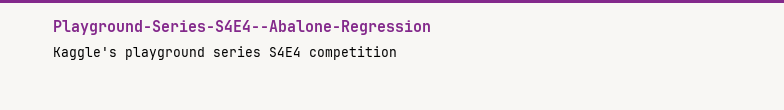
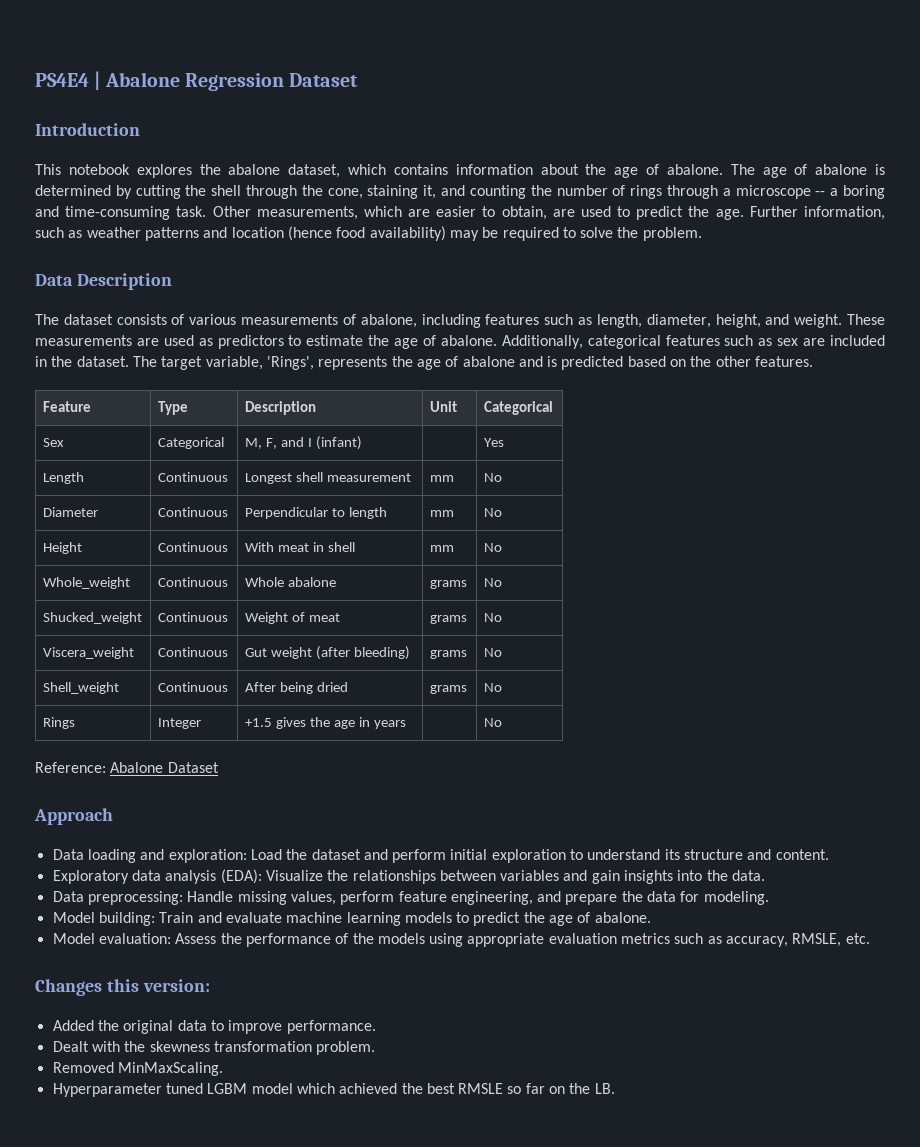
- Playground-Series-S4E4--Abalone-Regression
- Kaggle's playground series S4E4 competition
+ PS4E4 | Abalone Regression Dataset
+ Introduction
+ This notebook explores the abalone dataset, which contains information about the age of abalone. The age of abalone is determined by cutting the shell through the cone, staining it, and counting the number of rings through a microscope -- a boring and time-consuming task. Other measurements, which are easier to obtain, are used to predict the age. Further information, such as weather patterns and location (hence food availability) may be required to solve the problem.
+ Data Description
+ The dataset consists of various measurements of abalone, including features such as length, diameter, height, and weight. These measurements are used as predictors to estimate the age of abalone. Additionally, categorical features such as sex are included in the dataset. The target variable, 'Rings', represents the age of abalone and is predicted based on the other features.
+ Feature | Type | Description | Unit | Categorical
+ Sex | Categorical | M, F, and I (infant) | | Yes
+ Length | Continuous | Longest shell measurement | mm | No
+ Diameter | Continuous | Perpendicular to length | mm | No
+ Height | Continuous | With meat in shell | mm | No
+ Whole_weight | Continuous | Whole abalone | grams | No
+ Shucked_weight | Continuous | Weight of meat | grams | No
+ Viscera_weight | Continuous | Gut weight (after bleeding) | grams | No
+ Shell_weight | Continuous | After being dried | grams | No
+ Rings | Integer | +1.5 gives the age in years | | No
+ Reference: Abalone Dataset
+ Approach
+ Data loading and exploration: Load the dataset and perform initial exploration to understand its structure and content.
+ Exploratory data analysis (EDA): Visualize the relationships between variables and gain insights into the data.
+ Data preprocessing: Handle missing values, perform feature engineering, and prepare the data for modeling.
+ Model building: Train and evaluate machine learning models to predict the age of abalone.
+ Model evaluation: Assess the performance of the models using appropriate evaluation metrics such as accuracy, RMSLE, etc.
+ Changes this version:
+ Added the original data to improve performance.
+ Dealt with the skewness transformation problem.
+ Removed MinMaxScaling.
+ Hyperparameter tuned LGBM model which achieved the best RMSLE so far on the LB.

